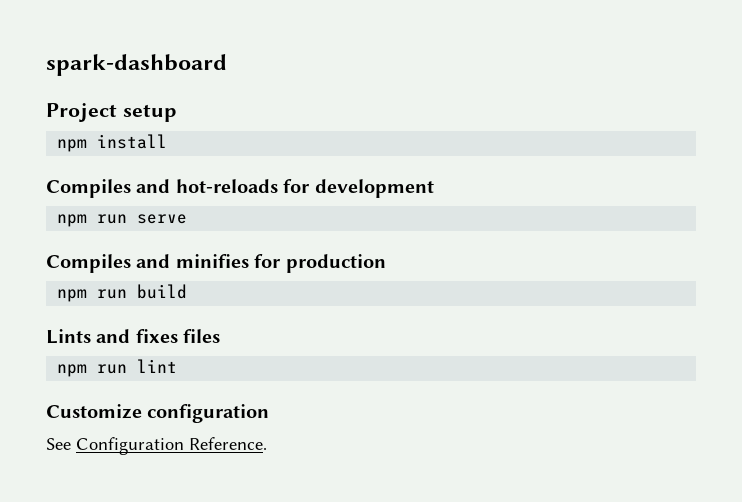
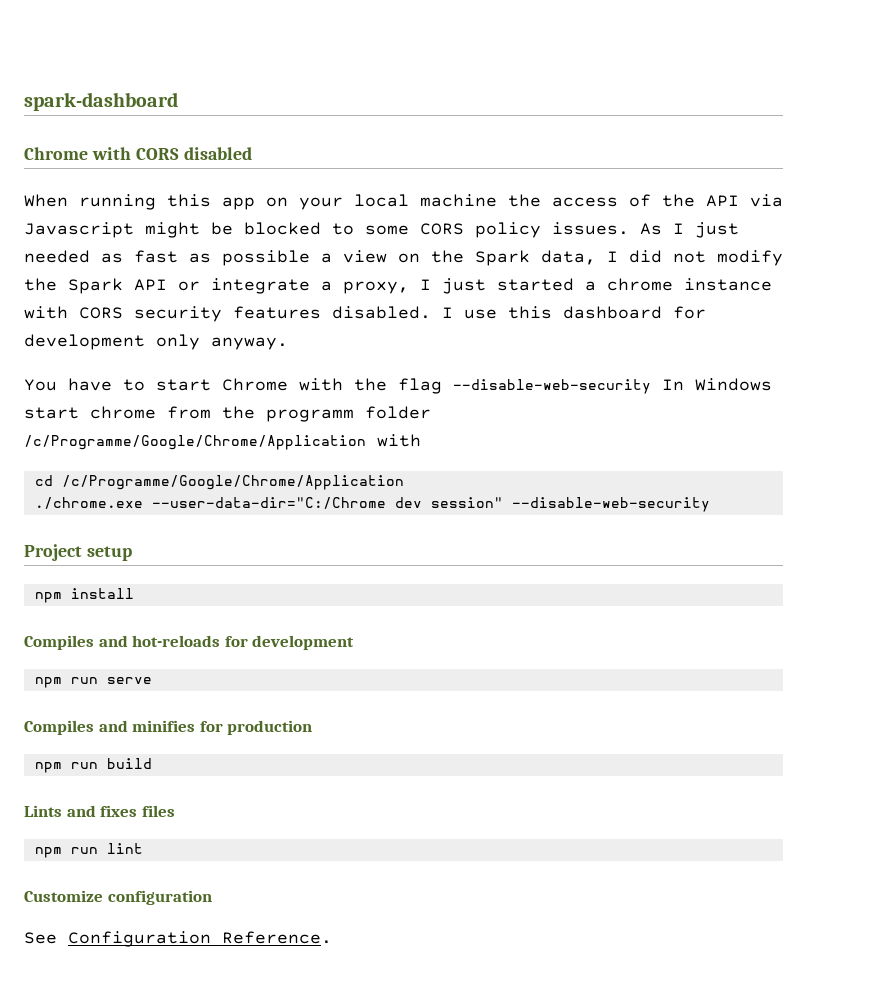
+ Chrome with CORS disabled
+ When running this app on your local machine the access of the API via Javascript might be blocked to some CORS policy issues. As I just needed as fast as possible a view on the Spark data, I did not modify the Spark API or integrate a proxy, I just started a chrome instance with CORS security features disabled. I use this dashboard for development only anyway.
+ You have to start Chrome with the flag --disable-web-security In Windows start chrome from the programm folder /c/Programme/Google/Chrome/Application with
+ cd /c/Programme/Google/Chrome/Application
+ ./chrome.exe --user-data-dir="C:/Chrome dev session" --disable-web-security

